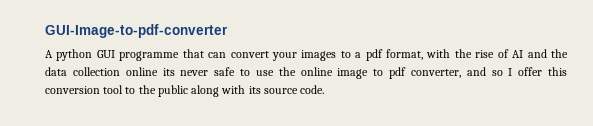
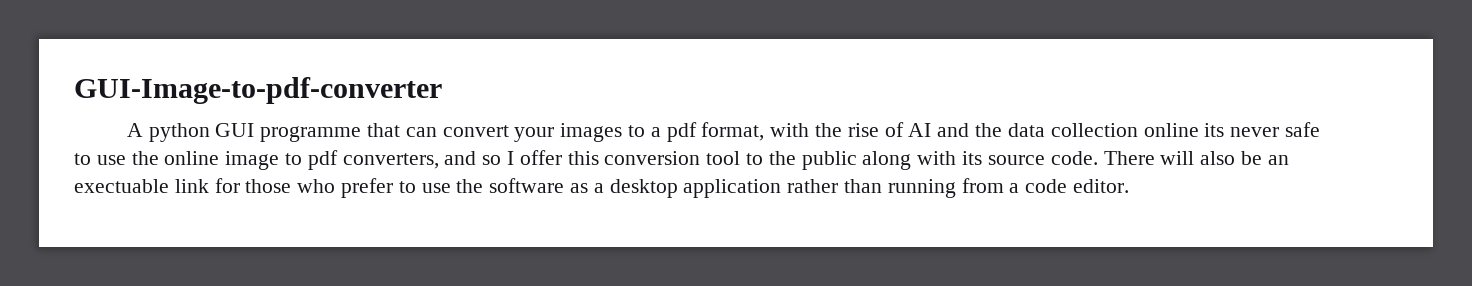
- A python GUI programme that can convert your images to a pdf format, with the rise of AI and the data collection online its never safe to use the online image to pdf converter, and so I offer this conversion tool to the public along with its source code.
+ A python GUI programme that can convert your images to a pdf format, with the rise of AI and the data collection online its never safe to use the online image to pdf converters, and so I offer this conversion tool to the public along with its source code.
+ There will also be an exectuable link for those who prefer to use the software as a desktop application rather than running from a code editor.

